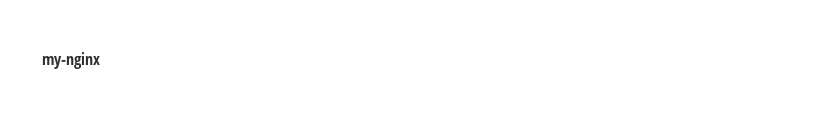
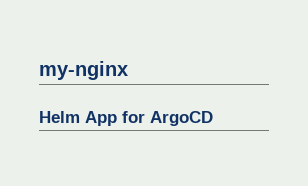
+ Helm App for ArgoCD

